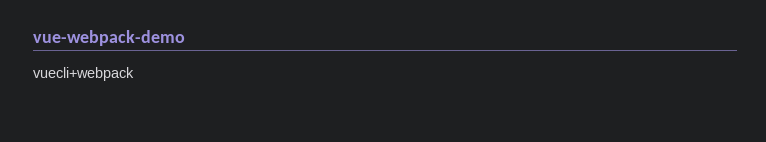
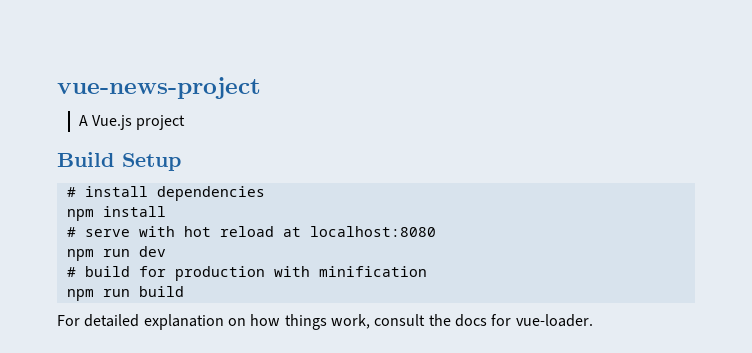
- vue-webpack-demo
- vuecli+webpack
+ vue-news-project
+ A Vue.js project
+ Build Setup
+ # install dependencies
+ npm install
+ # serve with hot reload at localhost:8080
+ npm run dev
+ # build for production with minification
+ npm run build
+ For detailed explanation on how things work, consult the docs for vue-loader.

